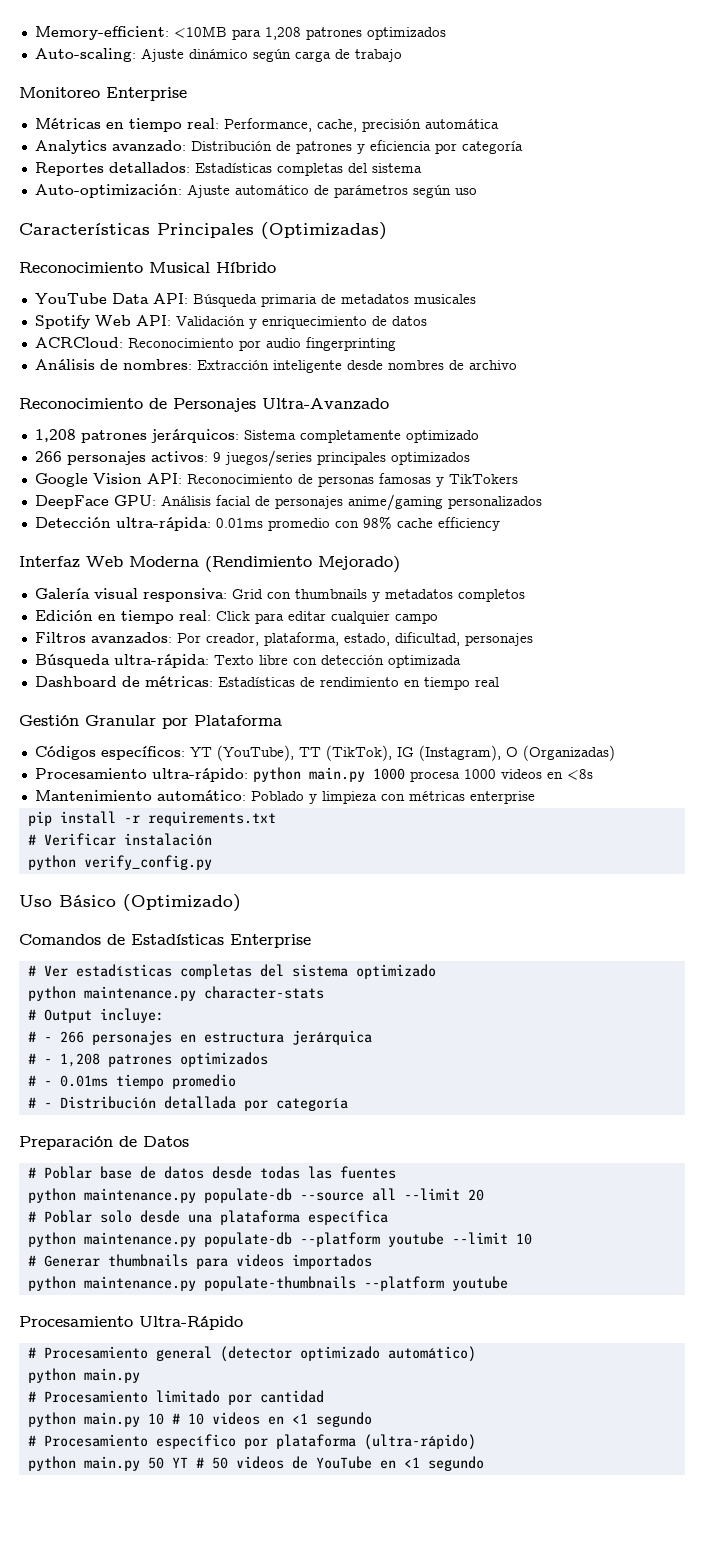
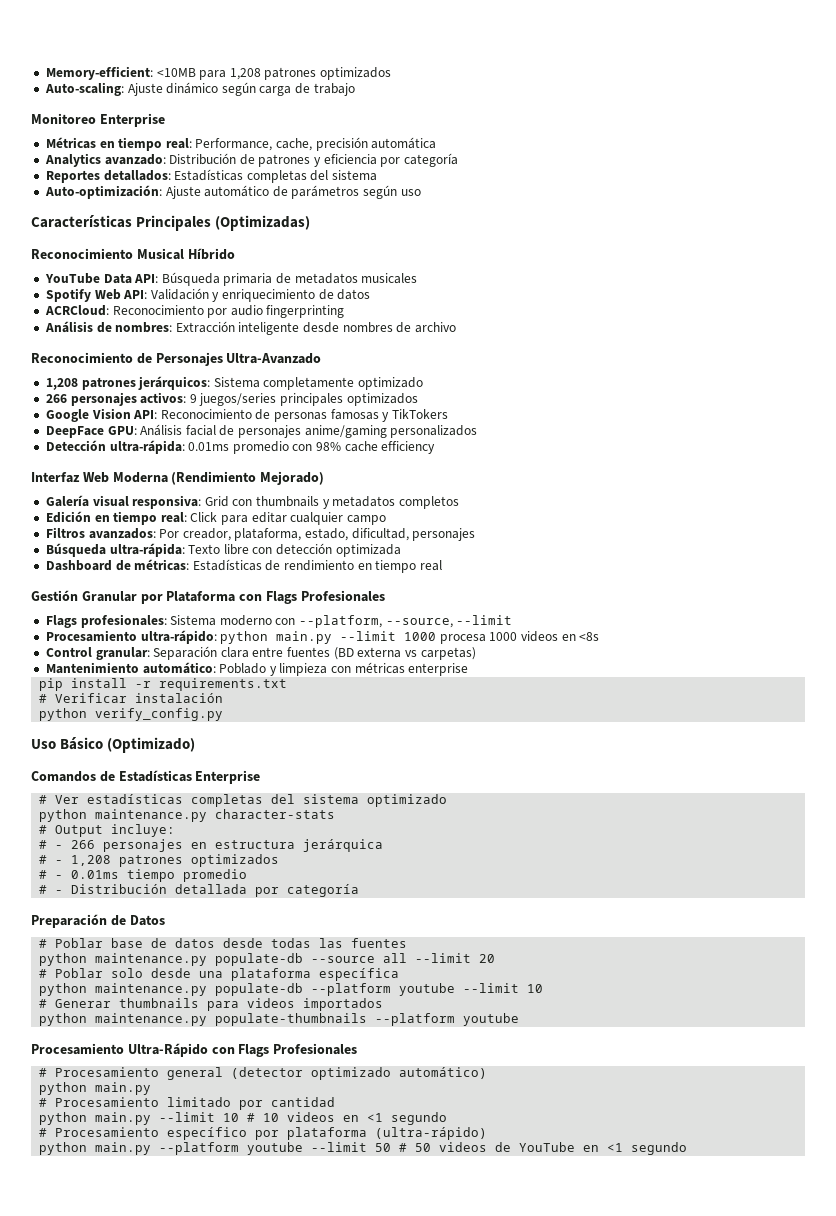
- Gestión Granular por Plataforma
- Códigos específicos: YT (YouTube), TT (TikTok), IG (Instagram), O (Organizadas)
+ Gestión Granular por Plataforma con Flags Profesionales
+ Flags profesionales: Sistema moderno con --platform, --source, --limit
- Procesamiento ultra-rápido: python main.py 1000 procesa 1000 videos en <8s
+ Procesamiento ultra-rápido: python main.py --limit 1000 procesa 1000 videos en <8s
+ Control granular: Separación clara entre fuentes (BD externa vs carpetas)
- Procesamiento Ultra-Rápido
+ Procesamiento Ultra-Rápido con Flags Profesionales
- python main.py 10 # 10 videos en <1 segundo
+ python main.py --limit 10 # 10 videos en <1 segundo
- python main.py 50 YT # 50 videos de YouTube en <1 segundo
+ python main.py --platform youtube --limit 50 # 50 videos de YouTube en <1 segundo

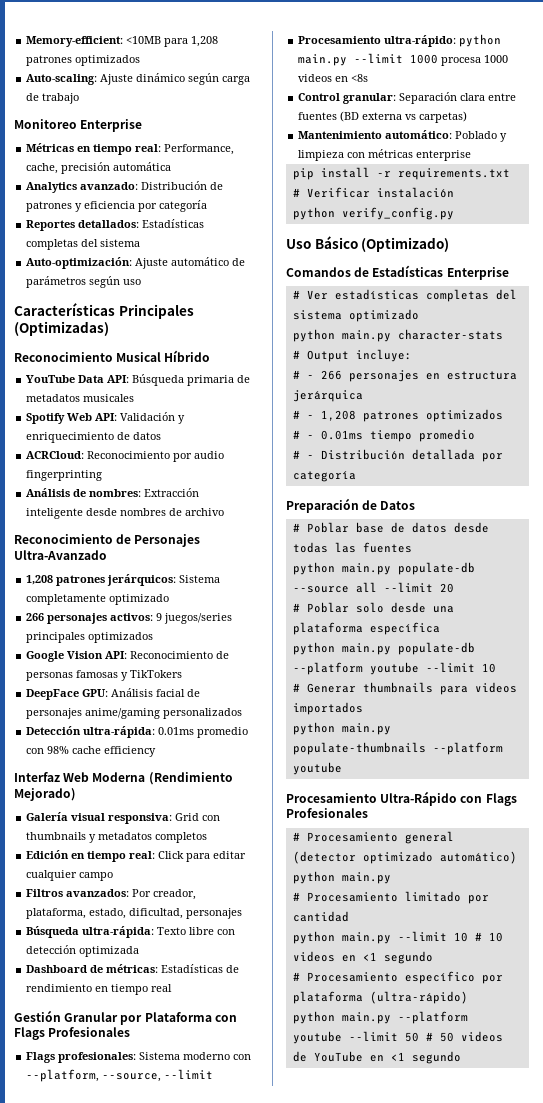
- python maintenance.py character-stats
+ python main.py character-stats
- python maintenance.py populate-db --source all --limit 20
+ python main.py populate-db --source all --limit 20
- python maintenance.py populate-db --platform youtube --limit 10
+ python main.py populate-db --platform youtube --limit 10
- python maintenance.py populate-thumbnails --platform youtube
+ python main.py populate-thumbnails --platform youtube

